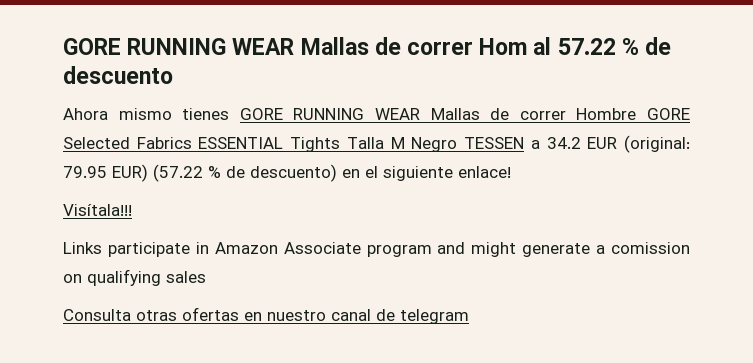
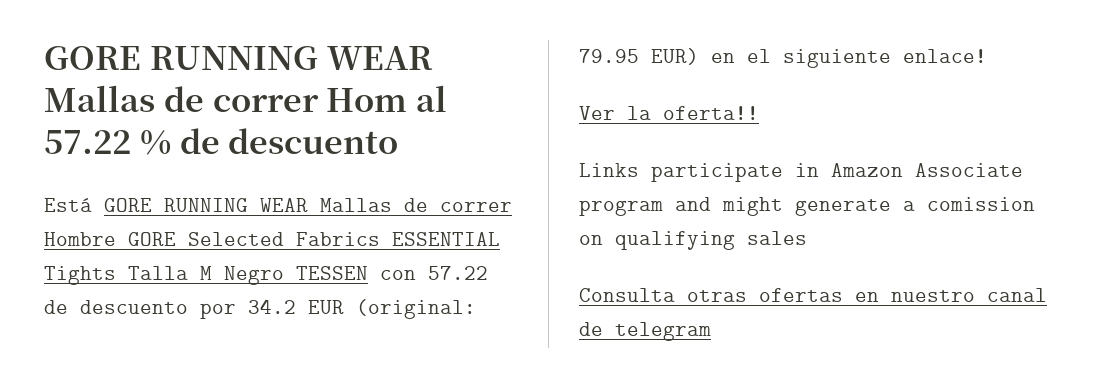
- Ahora mismo tienes GORE RUNNING WEAR Mallas de correr Hombre GORE Selected Fabrics ESSENTIAL Tights Talla M Negro TESSEN a 34.2 EUR (original: 79.95 EUR) (57.22 % de descuento) en el siguiente enlace!
+ Está GORE RUNNING WEAR Mallas de correr Hombre GORE Selected Fabrics ESSENTIAL Tights Talla M Negro TESSEN con 57.22 de descuento por 34.2 EUR (original: 79.95 EUR) en el siguiente enlace!
- Visítala!!!
+ Ver la oferta!!

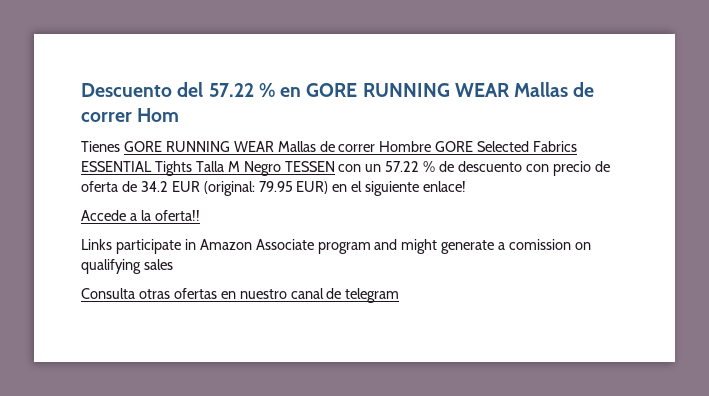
- GORE RUNNING WEAR Mallas de correr Hom al 57.22 % de descuento
- Está GORE RUNNING WEAR Mallas de correr Hombre GORE Selected Fabrics ESSENTIAL Tights Talla M Negro TESSEN con 57.22 de descuento por 34.2 EUR (original: 79.95 EUR) en el siguiente enlace!
+ Descuento del 57.22 % en GORE RUNNING WEAR Mallas de correr Hom
+ Tienes GORE RUNNING WEAR Mallas de correr Hombre GORE Selected Fabrics ESSENTIAL Tights Talla M Negro TESSEN con un 57.22 % de descuento con precio de oferta de 34.2 EUR (original: 79.95 EUR) en el siguiente enlace!
- Ver la oferta!!
+ Accede a la oferta!!

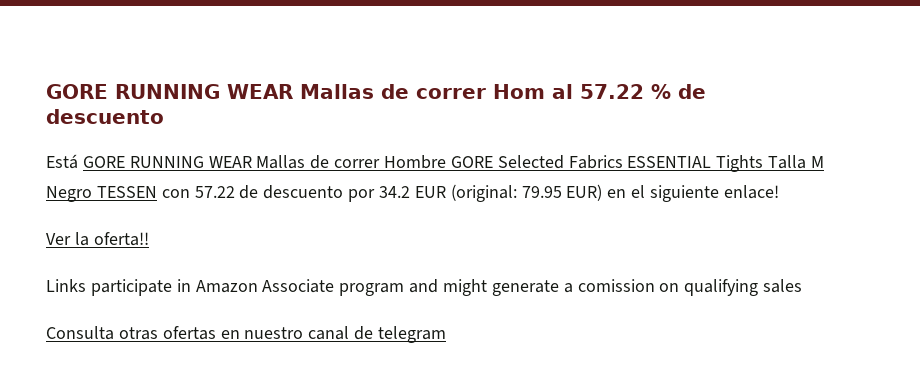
- Descuento del 57.22 % en GORE RUNNING WEAR Mallas de correr Hom
- Tienes GORE RUNNING WEAR Mallas de correr Hombre GORE Selected Fabrics ESSENTIAL Tights Talla M Negro TESSEN con un 57.22 % de descuento con precio de oferta de 34.2 EUR (original: 79.95 EUR) en el siguiente enlace!
+ GORE RUNNING WEAR Mallas de correr Hom al 57.22 % de descuento
+ Está GORE RUNNING WEAR Mallas de correr Hombre GORE Selected Fabrics ESSENTIAL Tights Talla M Negro TESSEN con 57.22 de descuento por 34.2 EUR (original: 79.95 EUR) en el siguiente enlace!
- Accede a la oferta!!
+ Ver la oferta!!

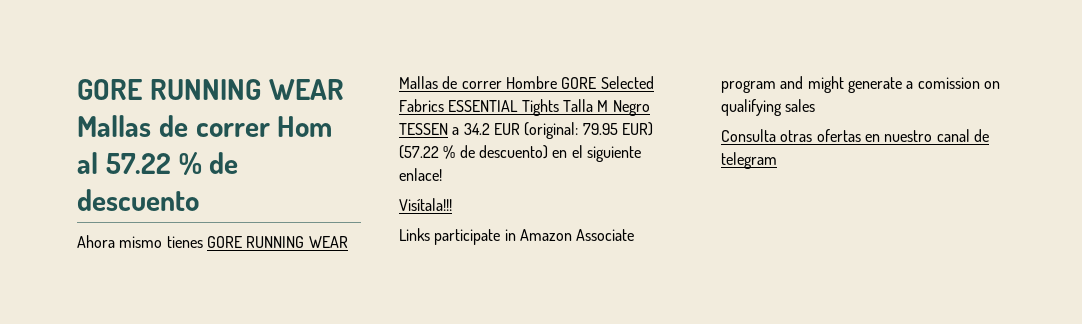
- Está GORE RUNNING WEAR Mallas de correr Hombre GORE Selected Fabrics ESSENTIAL Tights Talla M Negro TESSEN con 57.22 de descuento por 34.2 EUR (original: 79.95 EUR) en el siguiente enlace!
+ Ahora mismo tienes GORE RUNNING WEAR Mallas de correr Hombre GORE Selected Fabrics ESSENTIAL Tights Talla M Negro TESSEN a 34.2 EUR (original: 79.95 EUR) (57.22 % de descuento) en el siguiente enlace!
- Ver la oferta!!
+ Visítala!!!

